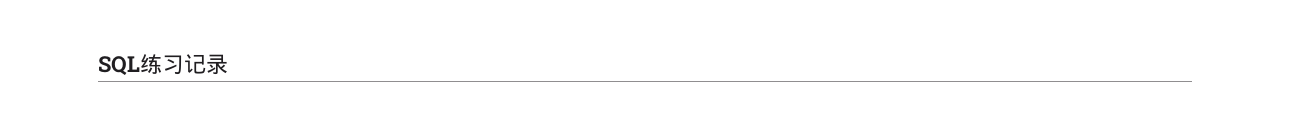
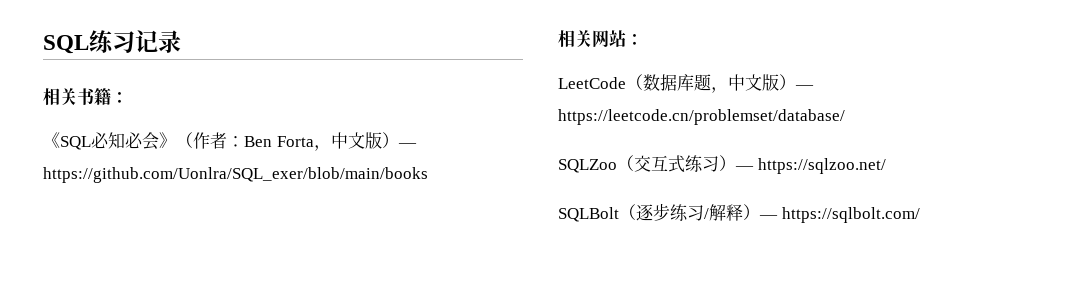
+ 相关书籍：
+ 《SQL必知必会》（作者：Ben Forta，中文版）— https://github.com/Uonlra/SQL_exer/blob/main/books
+ 相关网站：
+ LeetCode（数据库题，中文版）— https://leetcode.cn/problemset/database/
+ SQLZoo（交互式练习）— https://sqlzoo.net/
+ SQLBolt（逐步练习/解释）— https://sqlbolt.com/

